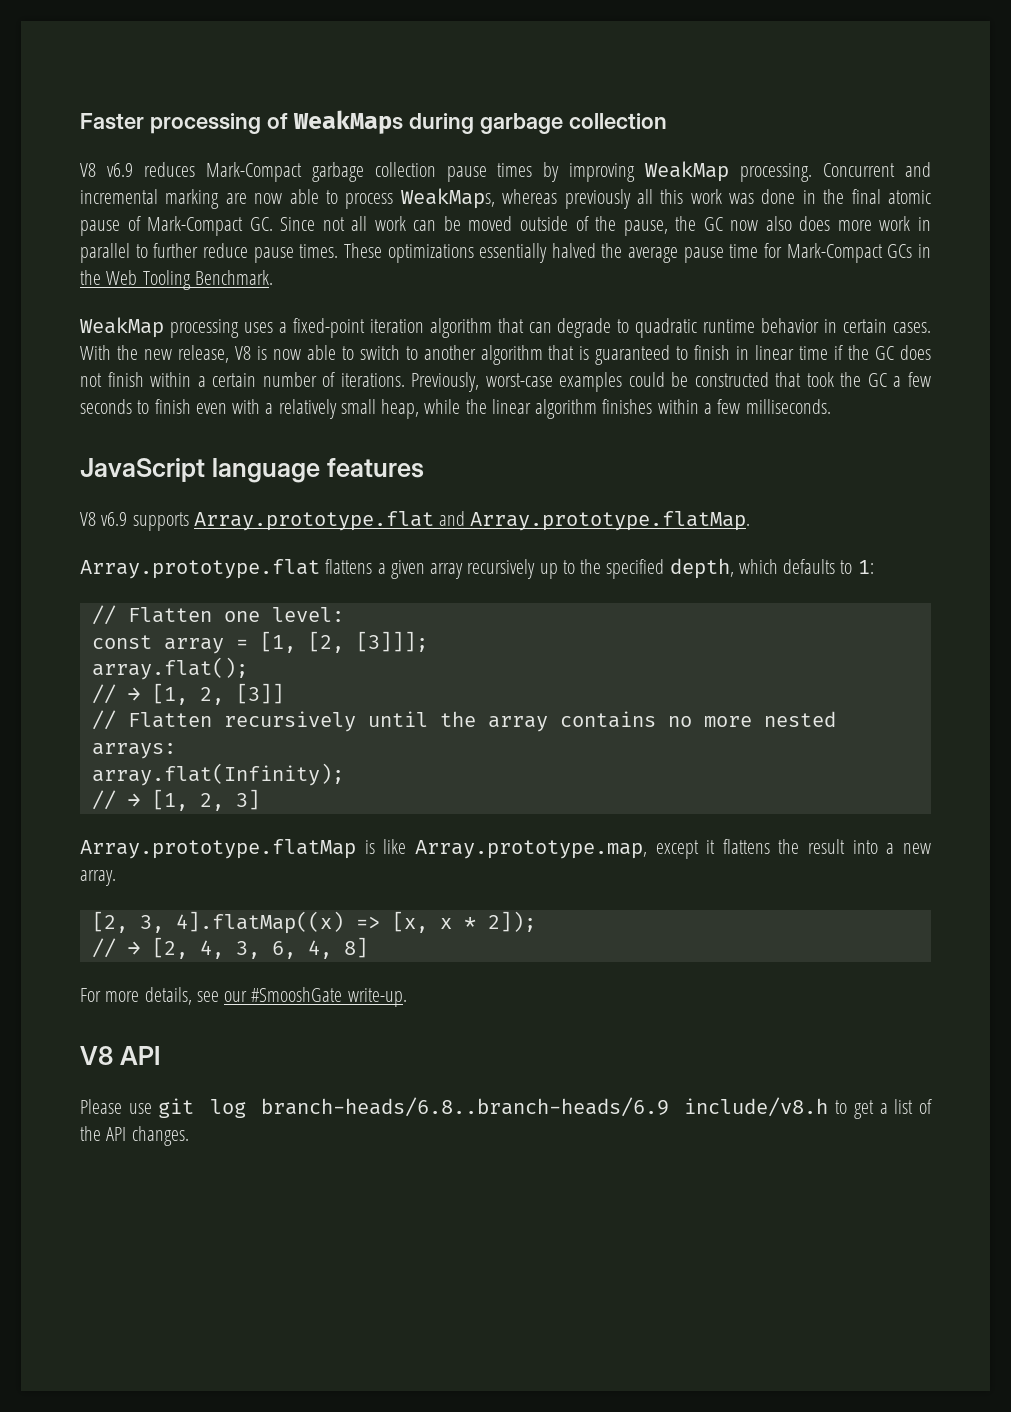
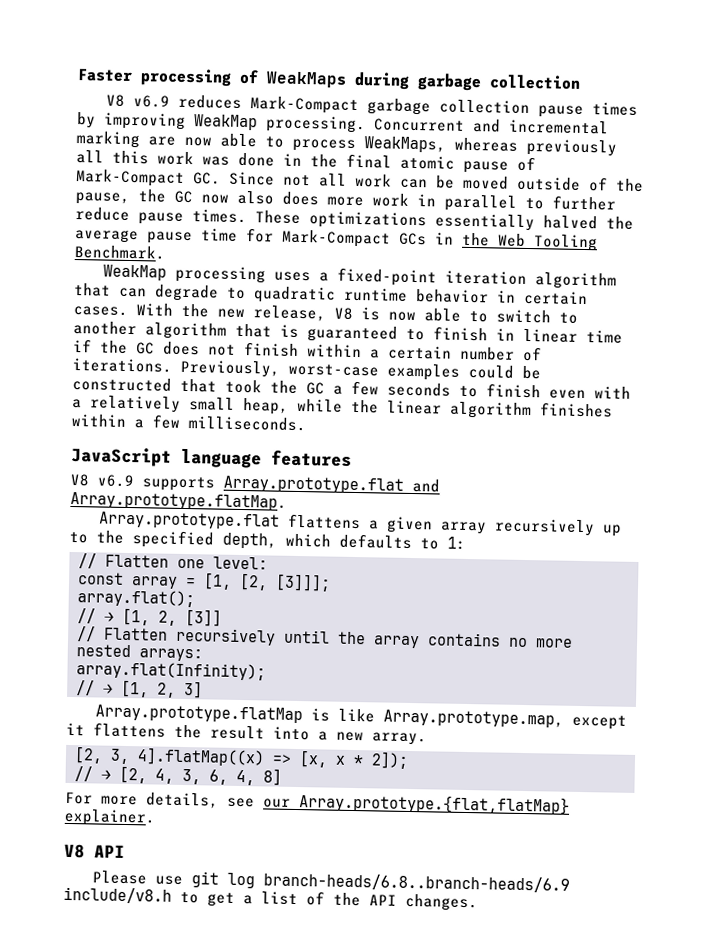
- For more details, see our #SmooshGate write-up.
+ For more details, see our Array.prototype.{flat,flatMap} explainer.

